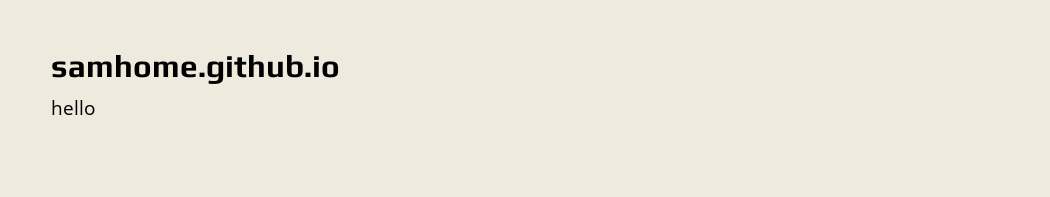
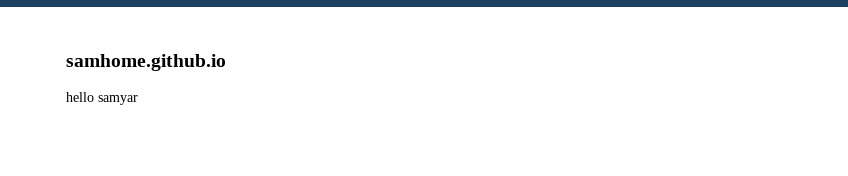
- hello
+ hello samyar

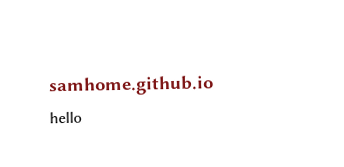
- hello samyar
+ hello

